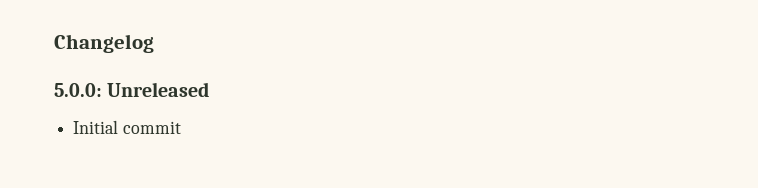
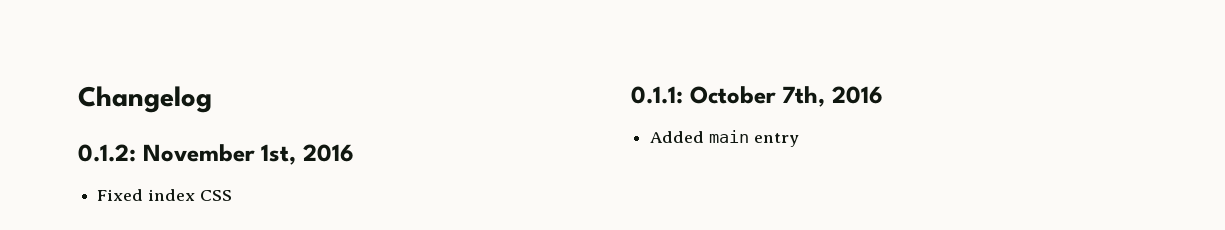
- 5.0.0: Unreleased
- Initial commit
+ 0.1.2: November 1st, 2016
+ Fixed index CSS
+ 0.1.1: October 7th, 2016
+ Added main entry

